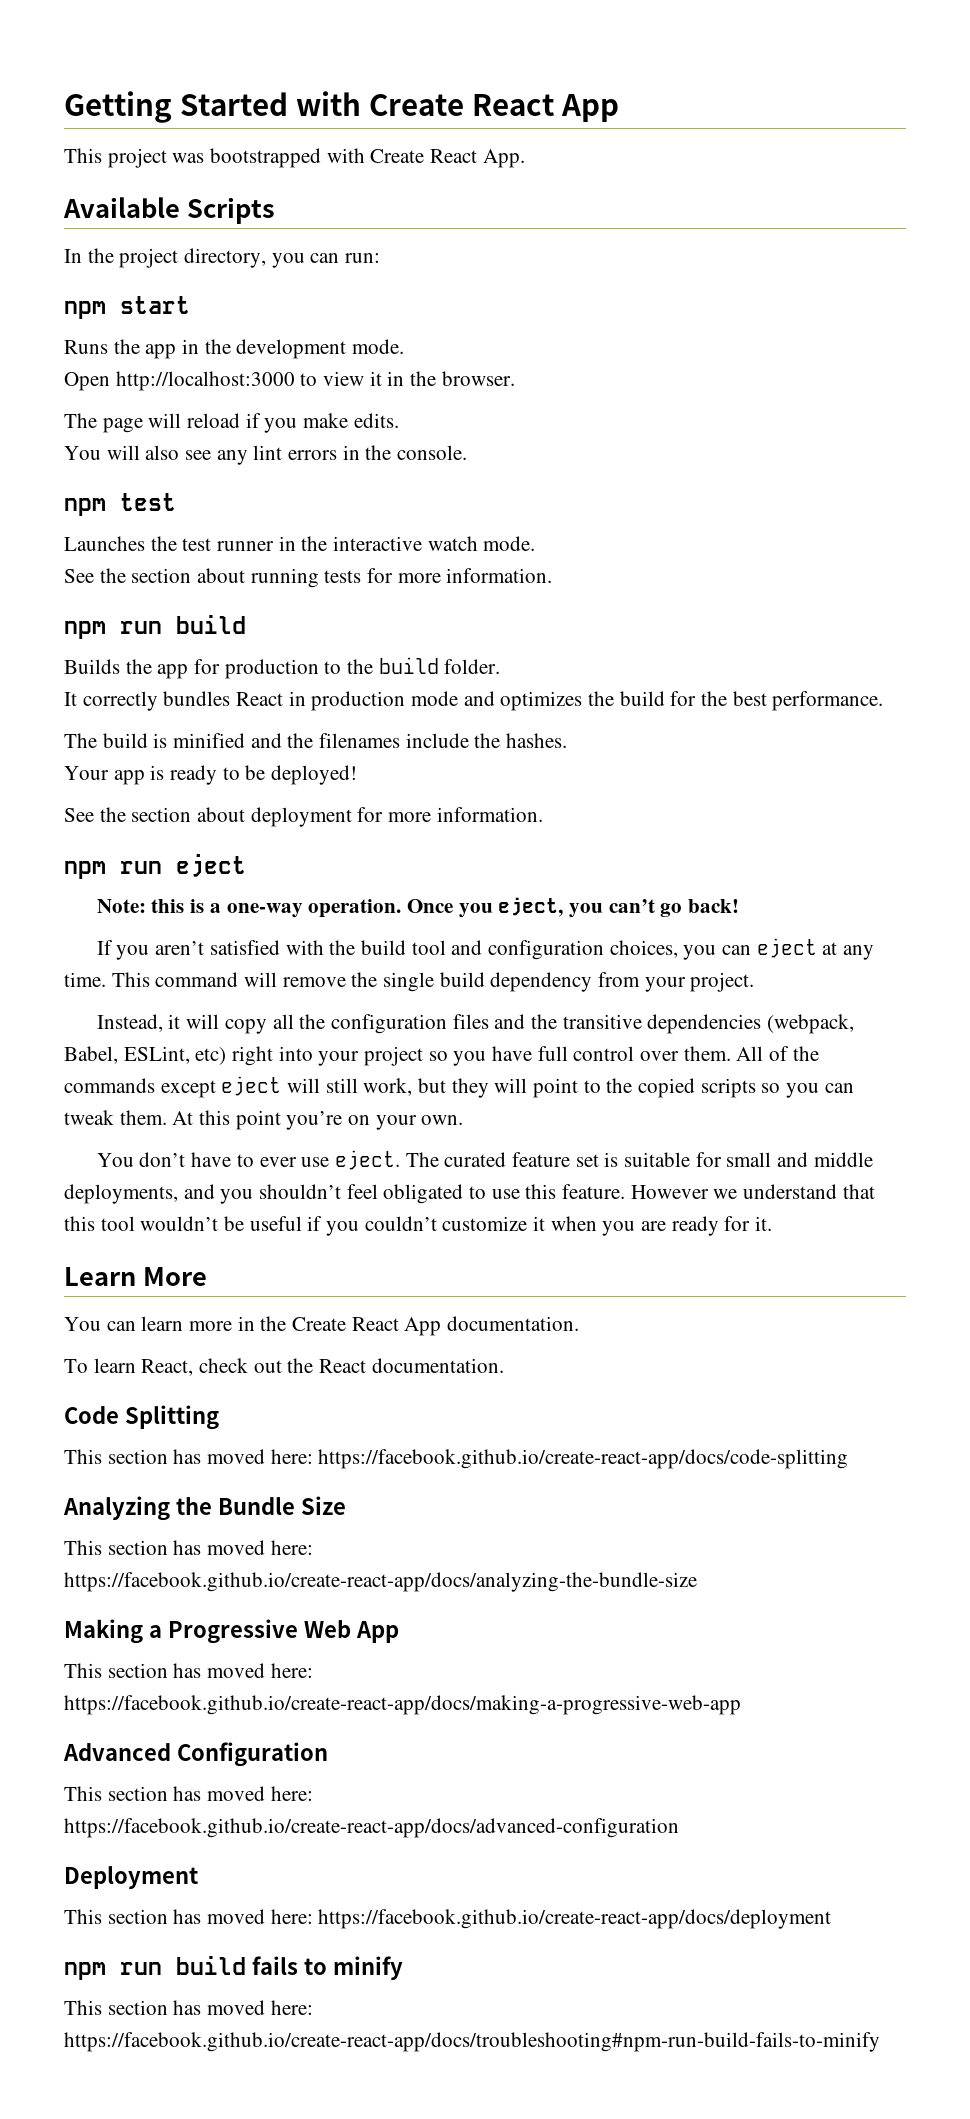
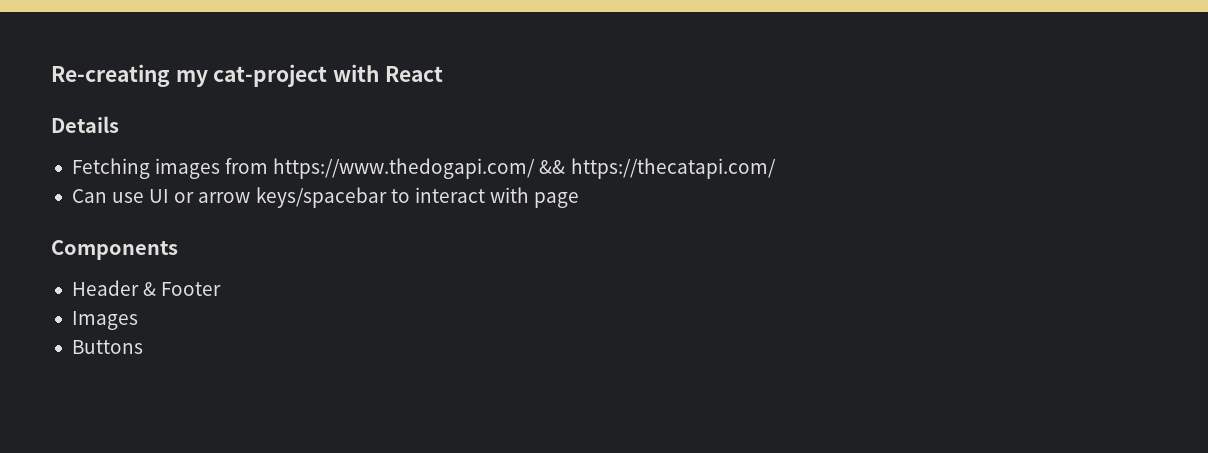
- Getting Started with Create React App
- This project was bootstrapped with Create React App.
- Available Scripts
- In the project directory, you can run:
- npm start
- Runs the app in the development mode.
- Open http://localhost:3000 to view it in the browser.
- The page will reload if you make edits.
- You will also see any lint errors in the console.
- npm test
- Launches the test runner in the interactive watch mode.
- See the section about running tests for more information.
- npm run build
- Builds the app for production to the build folder.
- It correctly bundles React in production mode and optimizes the build for the best performance.
- The build is minified and the filenames include the hashes.
- Your app is ready to be deployed!
- See the section about deployment for more information.
- npm run eject
- Note: this is a one-way operation. Once you eject, you can’t go back!
- If you aren’t satisfied with the build tool and configuration choices, you can eject at any time. This command will remove the single build dependency from your project.
- Instead, it will copy all the configuration files and the transitive dependencies (webpack, Babel, ESLint, etc) right into your project so you have full control over them. All of the commands except eject will still work, but they will point to the copied scripts so you can tweak them. At this point you’re on your own.
- You don’t have to ever use eject. The curated feature set is suitable for small and middle deployments, and you shouldn’t feel obligated to use this feature. However we understand that this tool wouldn’t be useful if you couldn’t customize it when you are ready for it.
- Learn More
- You can learn more in the Create React App documentation.
- To learn React, check out the React documentation.
- Code Splitting
- This section has moved here: https://facebook.github.io/create-react-app/docs/code-splitting
- Analyzing the Bundle Size
- This section has moved here: https://facebook.github.io/create-react-app/docs/analyzing-the-bundle-size
- Making a Progressive Web App
- This section has moved here: https://facebook.github.io/create-react-app/docs/making-a-progressive-web-app
- Advanced Configuration
- This section has moved here: https://facebook.github.io/create-react-app/docs/advanced-configuration
- Deployment
- This section has moved here: https://facebook.github.io/create-react-app/docs/deployment
- npm run build fails to minify
- This section has moved here: https://facebook.github.io/create-react-app/docs/troubleshooting#npm-run-build-fails-to-minify
+ Re-creating my cat-project with React
+ Details
+ Fetching images from https://www.thedogapi.com/ && https://thecatapi.com/
+ Can use UI or arrow keys/spacebar to interact with page
+ Components
+ Header & Footer
+ Images
+ Buttons

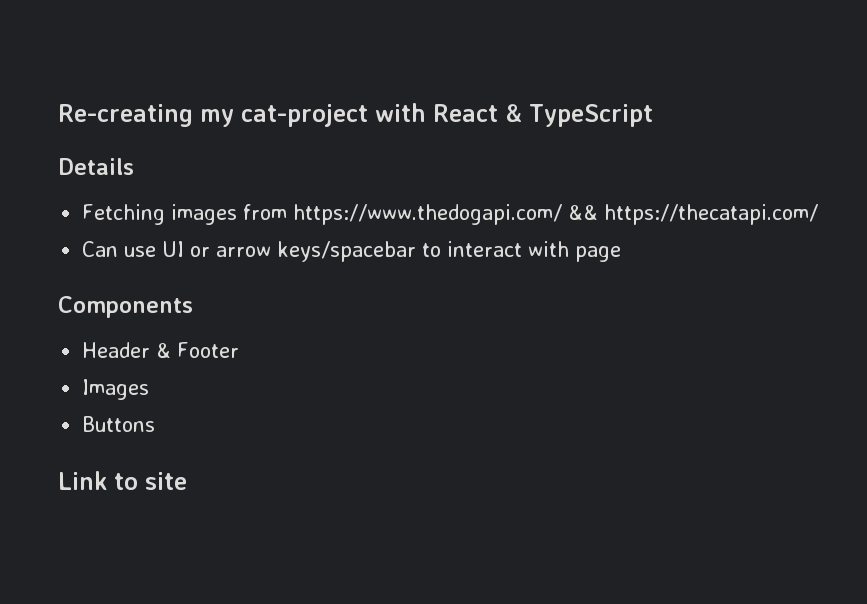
- Re-creating my cat-project with React
+ Re-creating my cat-project with React & TypeScript
+ Link to site

